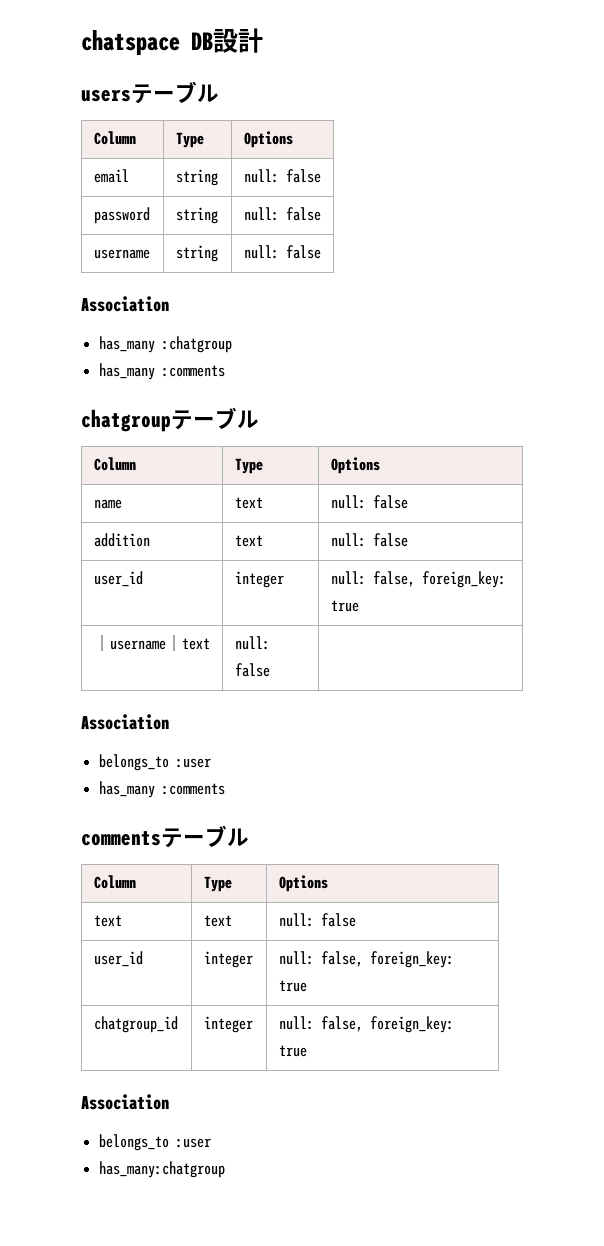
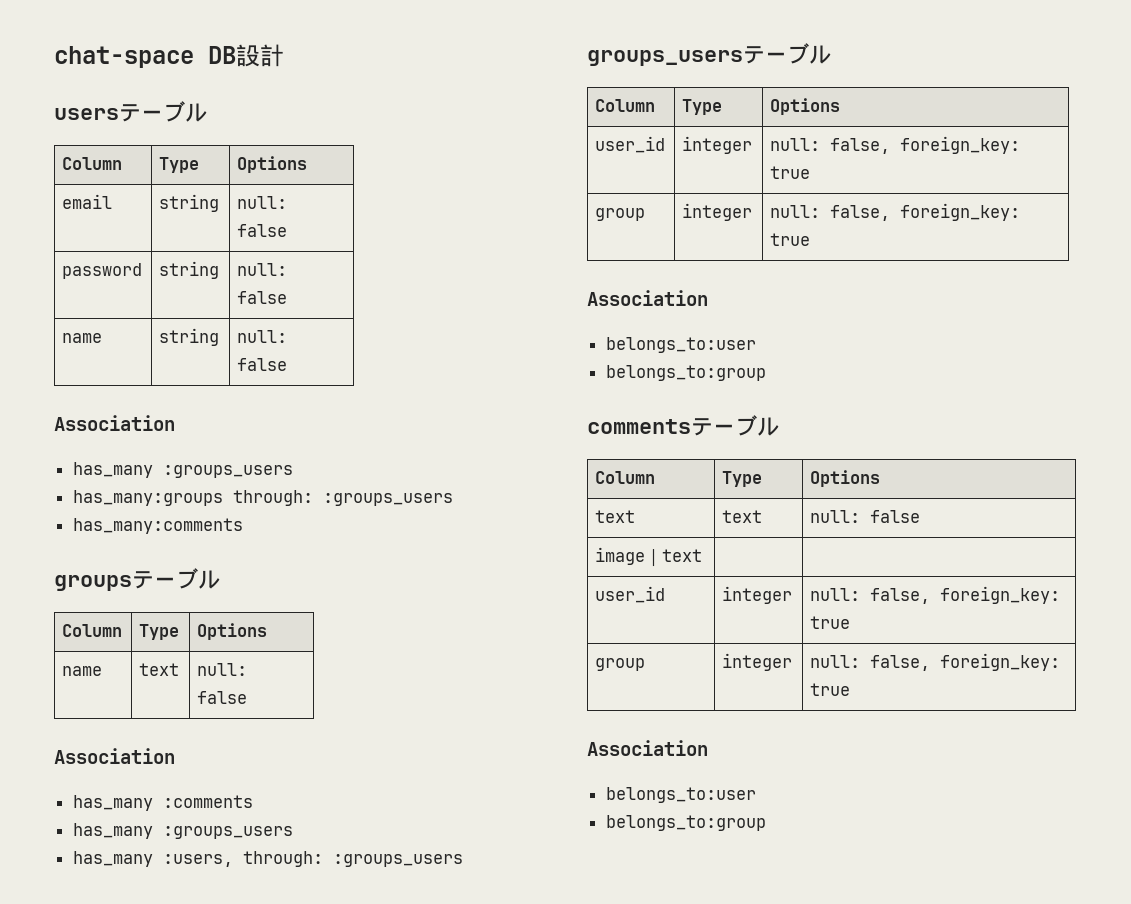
- chatspace DB設計
+ chat-space DB設計
- username | string | null: false
+ name | string | null: false
  Association
- has_many :chatgroup
- has_many :comments
- chatgroupテーブル
+ has_many :groups_users
+ has_many:groups through: :groups_users
+ has_many:comments
+ groupsテーブル
  name | text | null: false
- addition | text | null: false
+ Association
+ has_many :comments
+ has_many :groups_users
+ has_many :users, through: :groups_users
+ groups_usersテーブル
+ Column | Type | Options
  user_id | integer | null: false, foreign_key: true
- ｜username｜text | null: false |
+ group | integer | null: false, foreign_key: true
  Association
- belongs_to :user
- has_many :comments
+ belongs_to:user
+ belongs_to:group
  text | text | null: false
+ image｜text | |
  user_id | integer | null: false, foreign_key: true
- chatgroup_id | integer | null: false, foreign_key: true
+ group | integer | null: false, foreign_key: true
  Association
- belongs_to :user
- has_many:chatgroup
+ belongs_to:user
+ belongs_to:group

